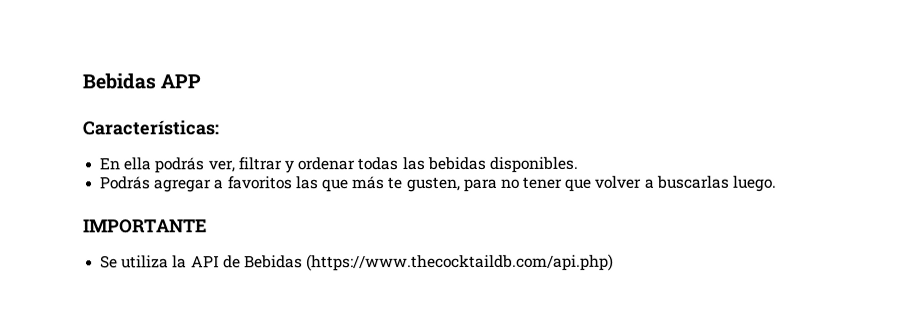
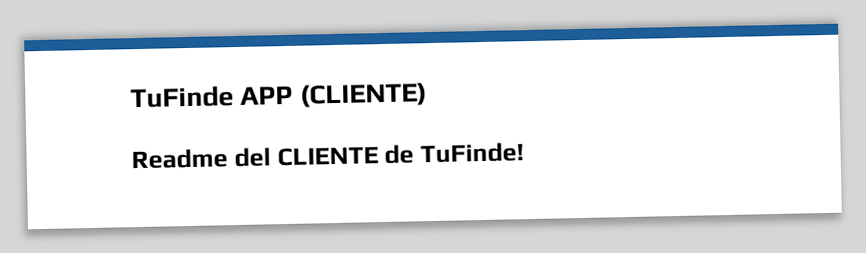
- Bebidas APP
- Características:
- En ella podrás ver, filtrar y ordenar todas las bebidas disponibles.
- Podrás agregar a favoritos las que más te gusten, para no tener que volver a buscarlas luego.
- IMPORTANTE
- Se utiliza la API de Bebidas (https://www.thecocktaildb.com/api.php)
+ TuFinde APP (CLIENTE)
+ Readme del CLIENTE de TuFinde!

